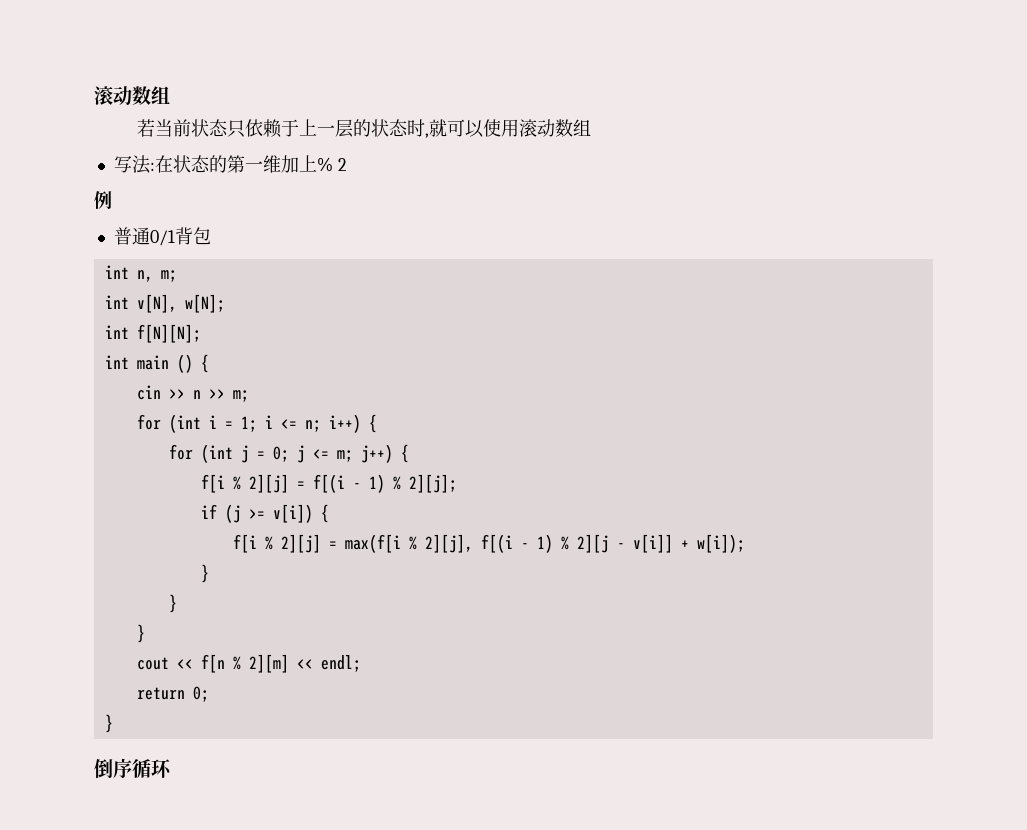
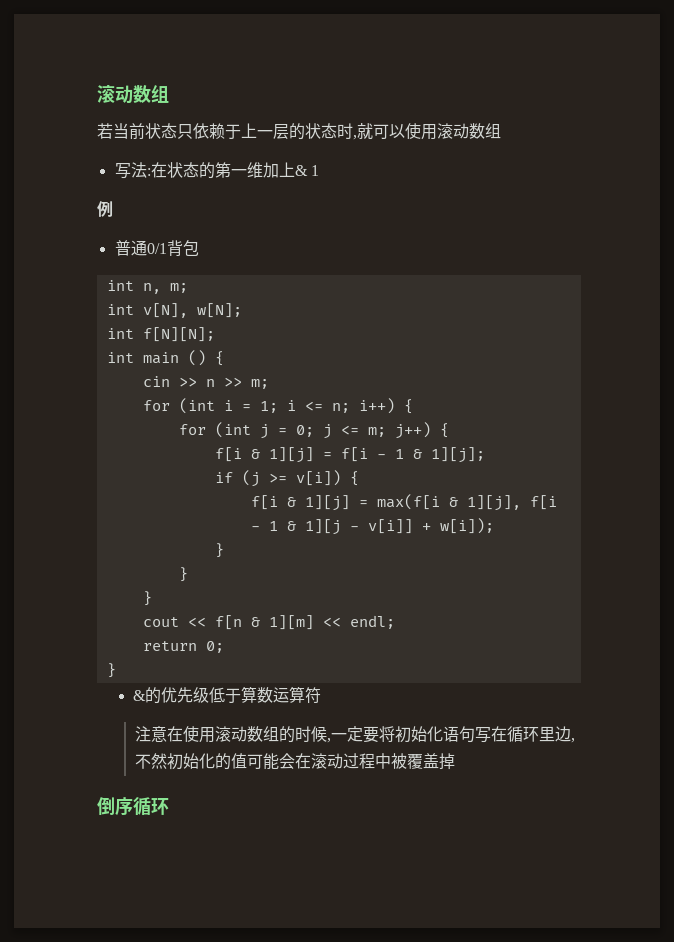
- 写法:在状态的第一维加上% 2
+ 写法:在状态的第一维加上& 1
- f[i % 2][j] = f[(i - 1) % 2][j];
+ f[i & 1][j] = f[i - 1 & 1][j];
- f[i % 2][j] = max(f[i % 2][j], f[(i - 1) % 2][j - v[i]] + w[i]);
+ f[i & 1][j] = max(f[i & 1][j], f[i - 1 & 1][j - v[i]] + w[i]);
- cout << f[n % 2][m] << endl;
+ cout << f[n & 1][m] << endl;
+ &的优先级低于算数运算符
+ 注意在使用滚动数组的时候,一定要将初始化语句写在循环里边,不然初始化的值可能会在滚动过程中被覆盖掉

